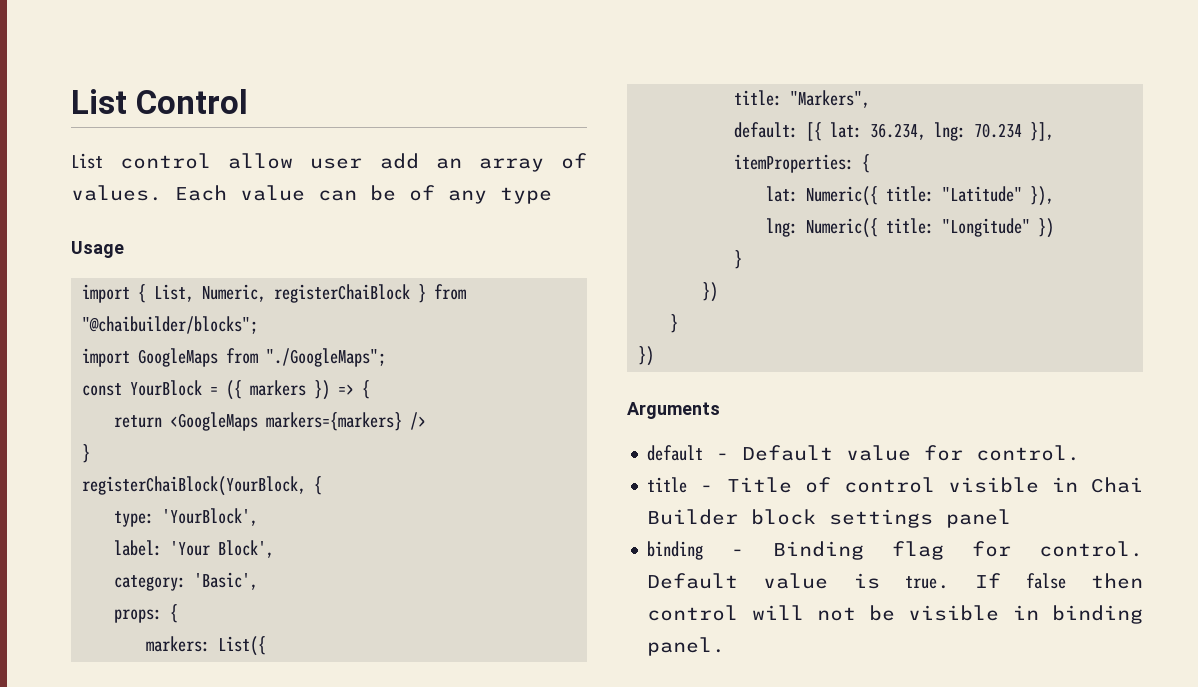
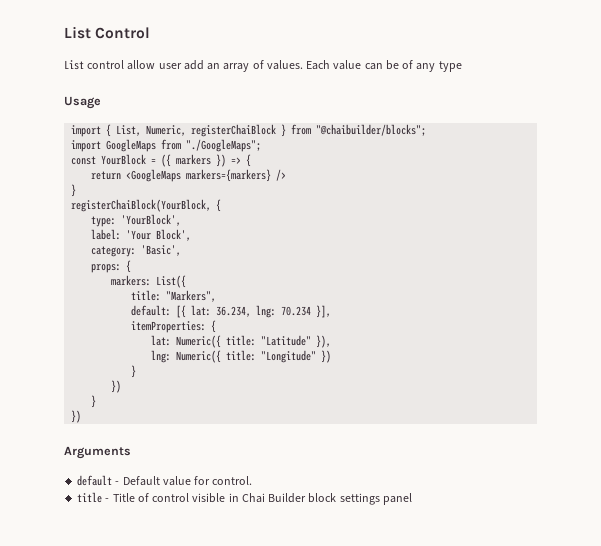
- binding - Binding flag for control. Default value is true. If false then control will not be visible in binding panel.

